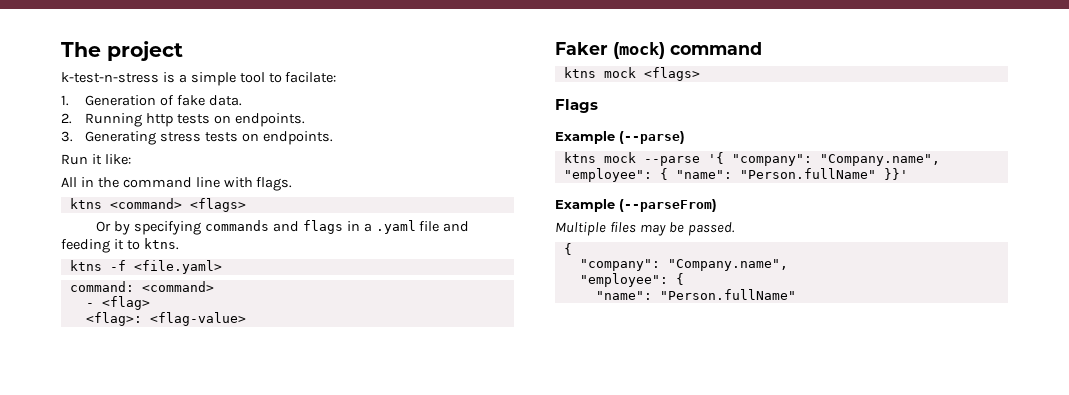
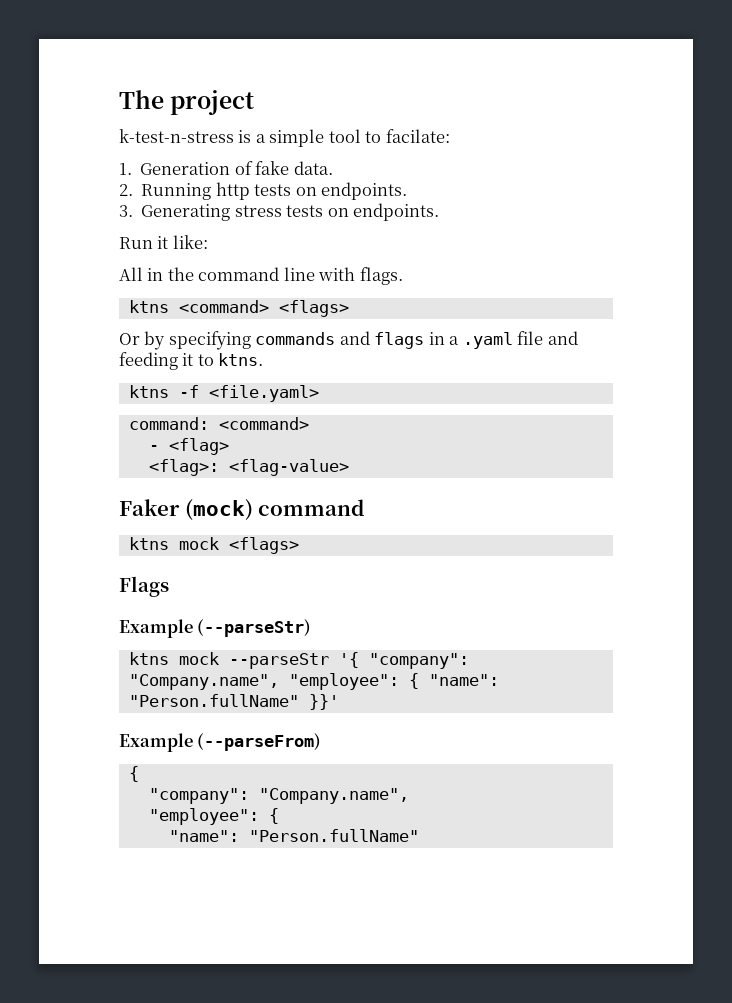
- Example (--parse)
- ktns mock --parse '{ "company": "Company.name", "employee": { "name": "Person.fullName" }}'
+ Example (--parseStr)
+ ktns mock --parseStr '{ "company": "Company.name", "employee": { "name": "Person.fullName" }}'
- Multiple files may be passed.

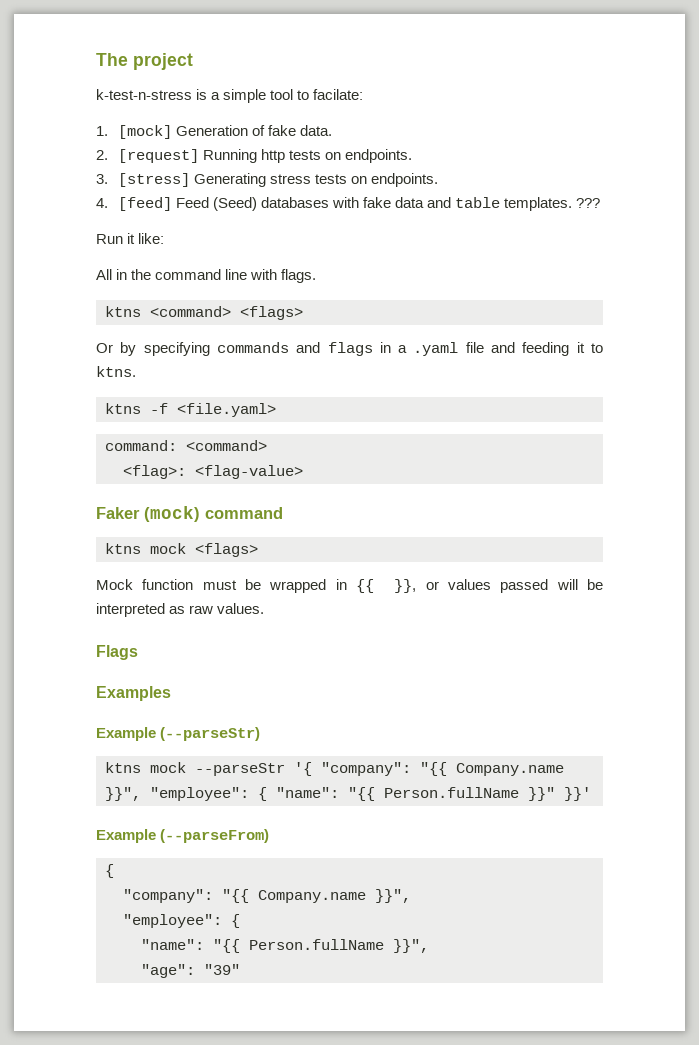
- 1. Generation of fake data.
+ 1. [mock] Generation of fake data.
- 2. Running http tests on endpoints.
+ 2. [request] Running http tests on endpoints.
- 3. Generating stress tests on endpoints.
+ 3. [stress] Generating stress tests on endpoints.
+ 4. [feed] Feed (Seed) databases with fake data and table templates. ???
- - <flag>
+ Mock function must be wrapped in {{ }}, or values passed will be interpreted as raw values.
+ Examples
- ktns mock --parseStr '{ "company": "Company.name", "employee": { "name": "Person.fullName" }}'
+ ktns mock --parseStr '{ "company": "{{ Company.name }}", "employee": { "name": "{{ Person.fullName }}" }}'
  Example (--parseFrom)
  {
- "company": "Company.name",
+ "company": "{{ Company.name }}",
  "employee": {
- "name": "Person.fullName"
+ "name": "{{ Person.fullName }}",
+ "age": "39"

